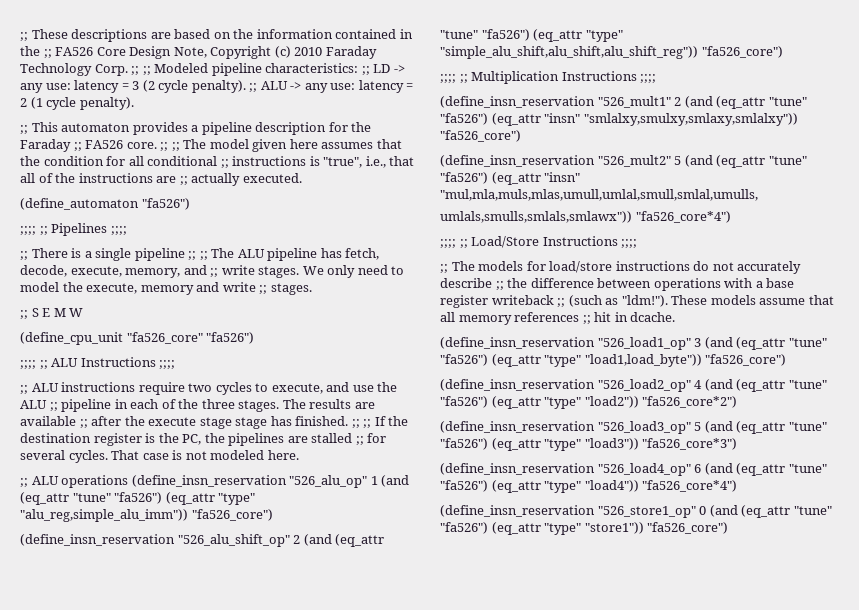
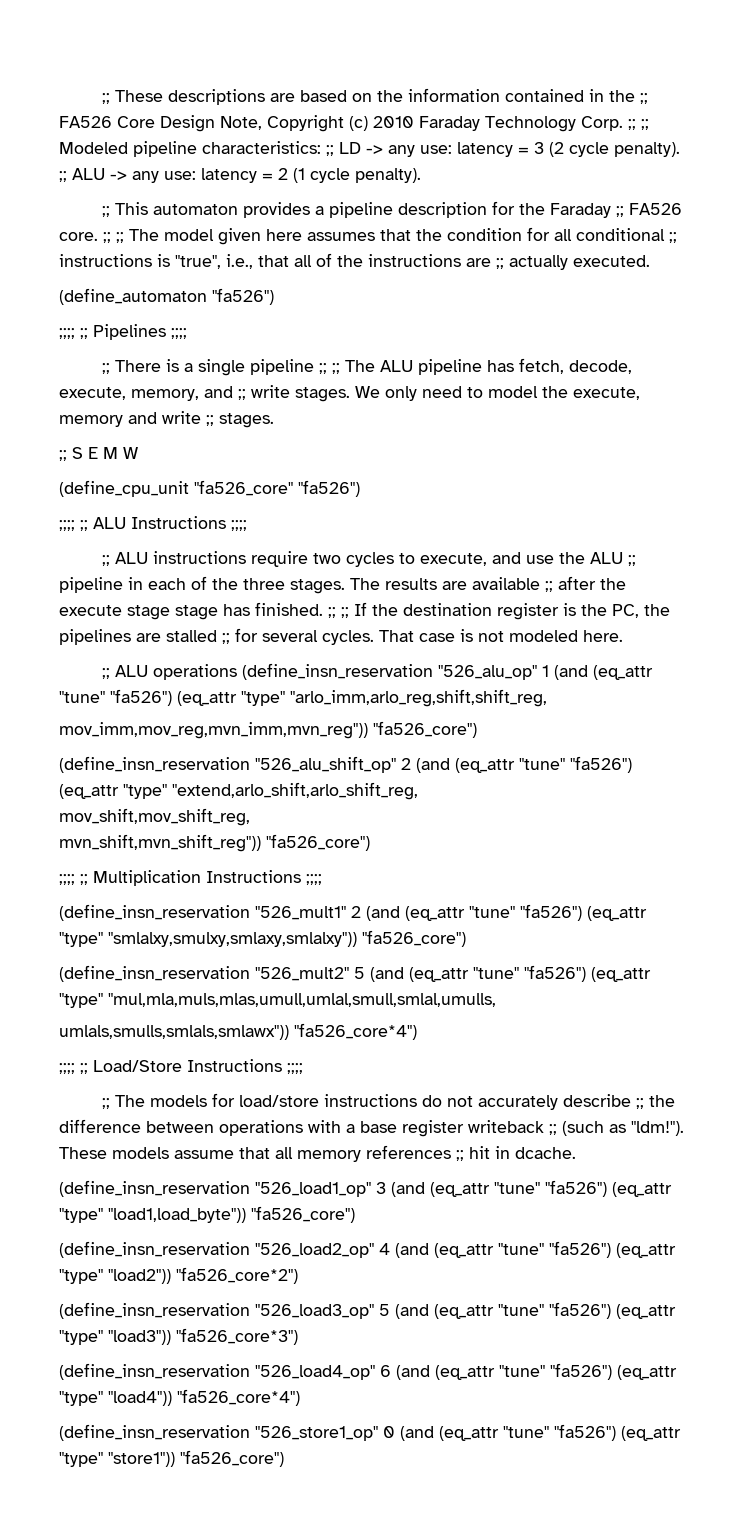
- ;; ALU operations (define_insn_reservation "526_alu_op" 1 (and (eq_attr "tune" "fa526") (eq_attr "type" "alu_reg,simple_alu_imm")) "fa526_core")
+ ;; ALU operations (define_insn_reservation "526_alu_op" 1 (and (eq_attr "tune" "fa526") (eq_attr "type" "arlo_imm,arlo_reg,shift,shift_reg,
+ mov_imm,mov_reg,mvn_imm,mvn_reg")) "fa526_core")
- (define_insn_reservation "526_alu_shift_op" 2 (and (eq_attr "tune" "fa526") (eq_attr "type" "simple_alu_shift,alu_shift,alu_shift_reg")) "fa526_core")
+ (define_insn_reservation "526_alu_shift_op" 2 (and (eq_attr "tune" "fa526") (eq_attr "type" "extend,arlo_shift,arlo_shift_reg,
+ mov_shift,mov_shift_reg,
+ mvn_shift,mvn_shift_reg")) "fa526_core")
- (define_insn_reservation "526_mult1" 2 (and (eq_attr "tune" "fa526") (eq_attr "insn" "smlalxy,smulxy,smlaxy,smlalxy")) "fa526_core")
+ (define_insn_reservation "526_mult1" 2 (and (eq_attr "tune" "fa526") (eq_attr "type" "smlalxy,smulxy,smlaxy,smlalxy")) "fa526_core")
- (define_insn_reservation "526_mult2" 5 (and (eq_attr "tune" "fa526") (eq_attr "insn" "mul,mla,muls,mlas,umull,umlal,smull,smlal,umulls,
+ (define_insn_reservation "526_mult2" 5 (and (eq_attr "tune" "fa526") (eq_attr "type" "mul,mla,muls,mlas,umull,umlal,smull,smlal,umulls,

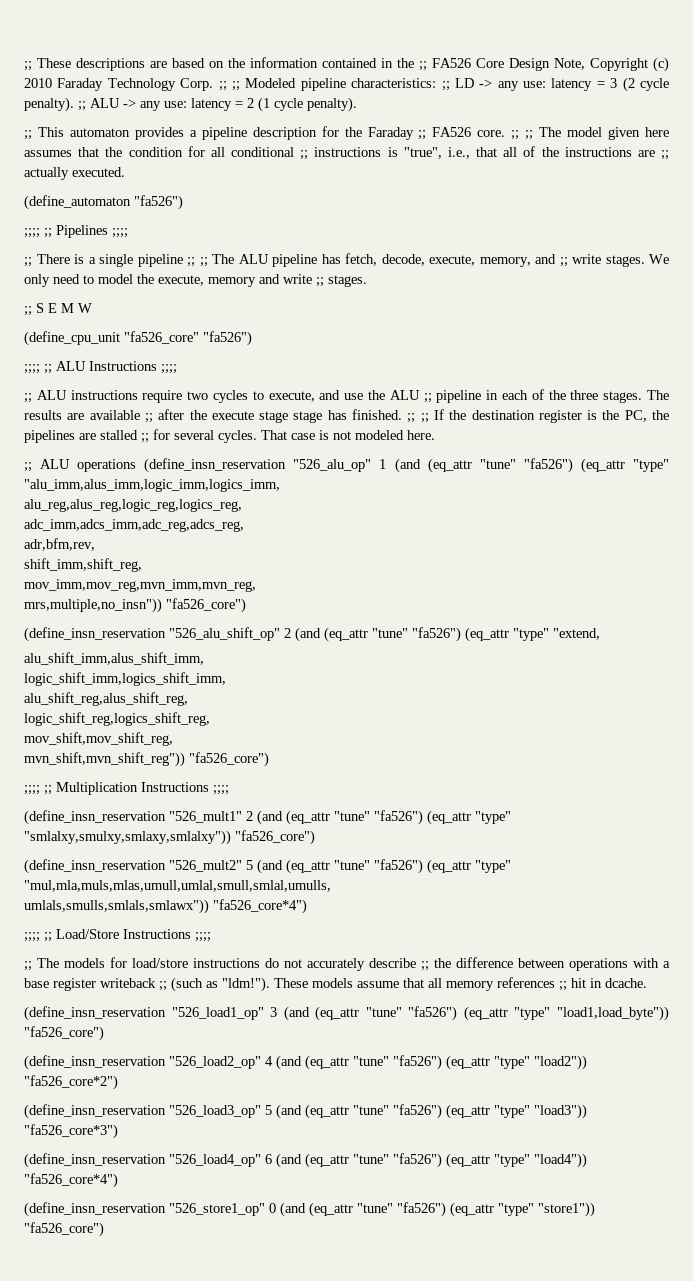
- ;; ALU operations (define_insn_reservation "526_alu_op" 1 (and (eq_attr "tune" "fa526") (eq_attr "type" "arlo_imm,arlo_reg,shift,shift_reg,
- mov_imm,mov_reg,mvn_imm,mvn_reg")) "fa526_core")
+ ;; ALU operations (define_insn_reservation "526_alu_op" 1 (and (eq_attr "tune" "fa526") (eq_attr "type" "alu_imm,alus_imm,logic_imm,logics_imm,
+ alu_reg,alus_reg,logic_reg,logics_reg,
+ adc_imm,adcs_imm,adc_reg,adcs_reg,
+ adr,bfm,rev,
+ shift_imm,shift_reg,
+ mov_imm,mov_reg,mvn_imm,mvn_reg,
+ mrs,multiple,no_insn")) "fa526_core")
- (define_insn_reservation "526_alu_shift_op" 2 (and (eq_attr "tune" "fa526") (eq_attr "type" "extend,arlo_shift,arlo_shift_reg,
+ (define_insn_reservation "526_alu_shift_op" 2 (and (eq_attr "tune" "fa526") (eq_attr "type" "extend,
+ alu_shift_imm,alus_shift_imm,
+ logic_shift_imm,logics_shift_imm,
+ alu_shift_reg,alus_shift_reg,
+ logic_shift_reg,logics_shift_reg,

